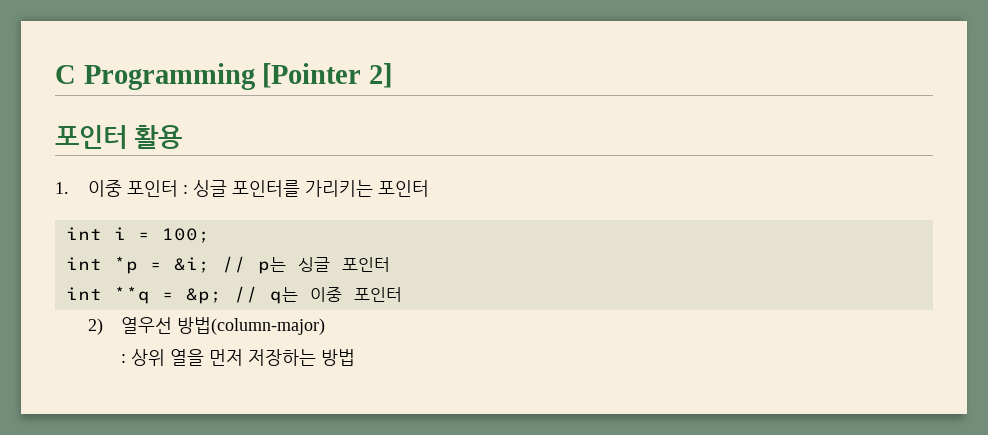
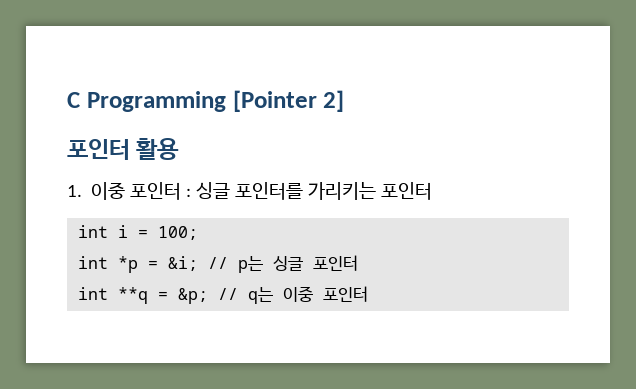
- 2) 열우선 방법(column-major)
- : 상위 열을 먼저 저장하는 방법

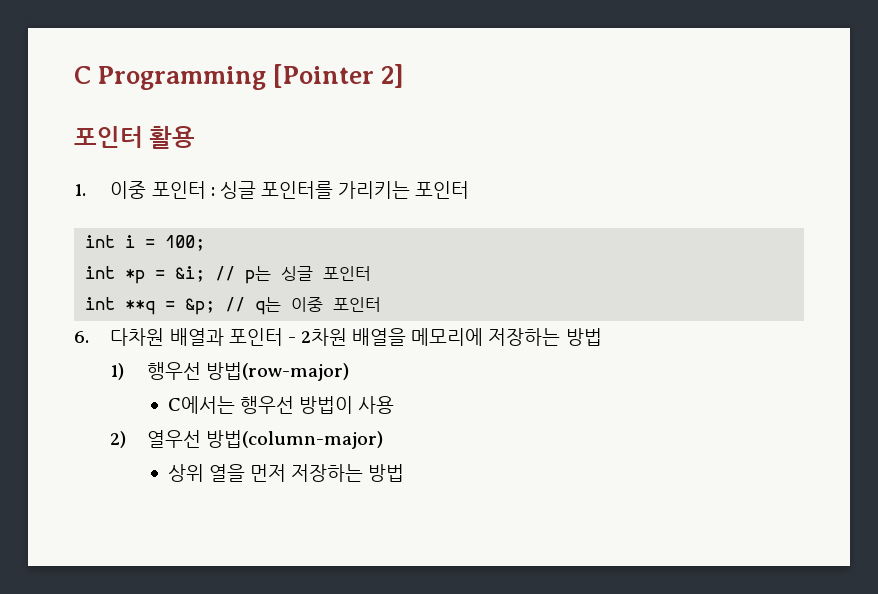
+ 6. 다차원 배열과 포인터 - 2차원 배열을 메모리에 저장하는 방법
+ 1) 행우선 방법(row-major)
+ C에서는 행우선 방법이 사용
+ 2) 열우선 방법(column-major)
+ 상위 열을 먼저 저장하는 방법

